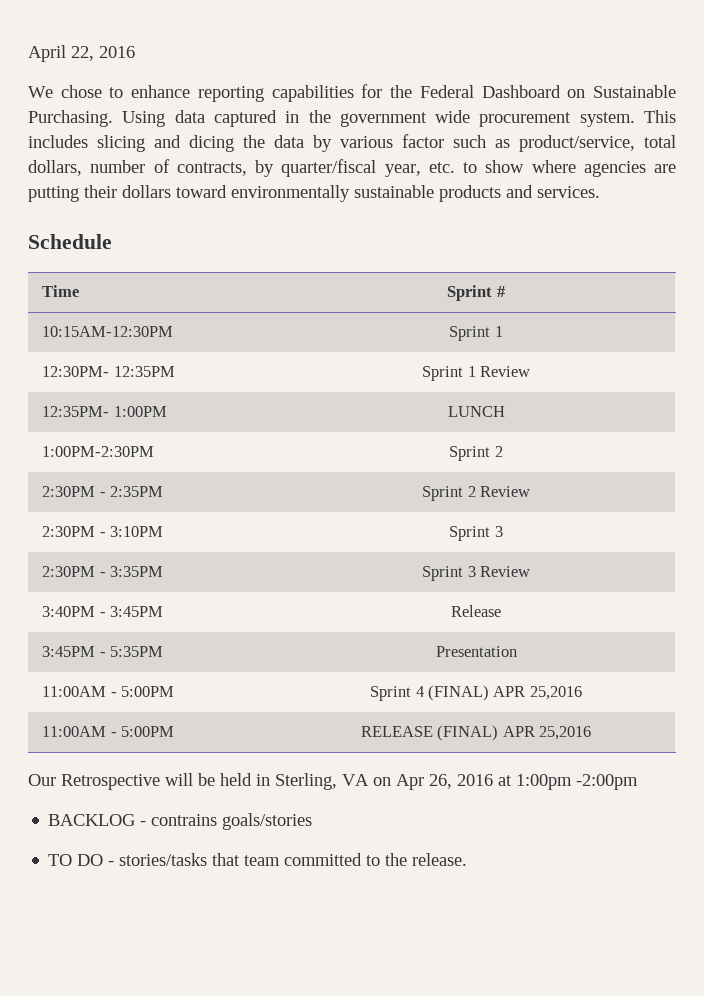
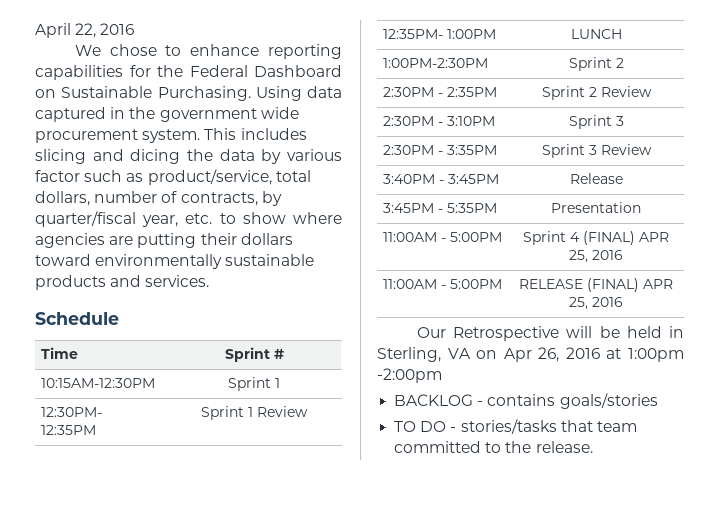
- 11:00AM - 5:00PM | Sprint 4 (FINAL) APR 25,2016
+ 11:00AM - 5:00PM | Sprint 4 (FINAL) APR 25, 2016
- 11:00AM - 5:00PM | RELEASE (FINAL) APR 25,2016
+ 11:00AM - 5:00PM | RELEASE (FINAL) APR 25, 2016
- BACKLOG - contrains goals/stories
+ BACKLOG - contains goals/stories

